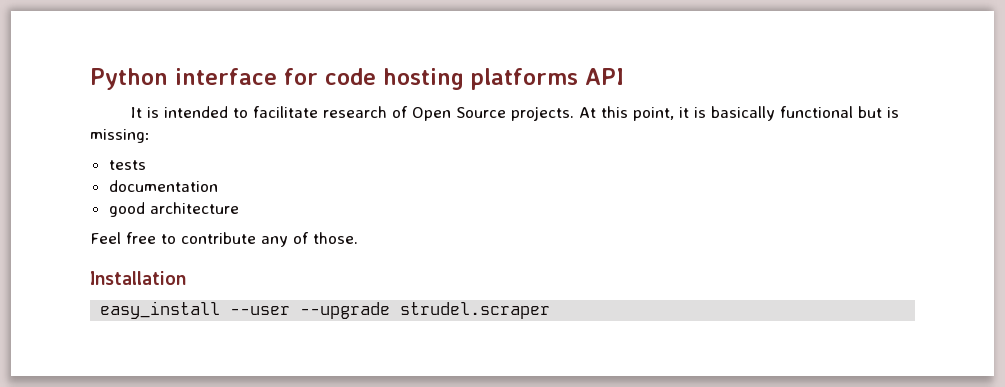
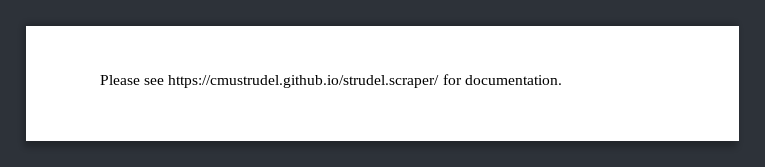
- Python interface for code hosting platforms API
- It is intended to facilitate research of Open Source projects. At this point, it is basically functional but is missing:
- tests
- documentation
- good architecture
- Feel free to contribute any of those.
- Installation
- easy_install --user --upgrade strudel.scraper
+ Please see https://cmustrudel.github.io/strudel.scraper/ for documentation.

